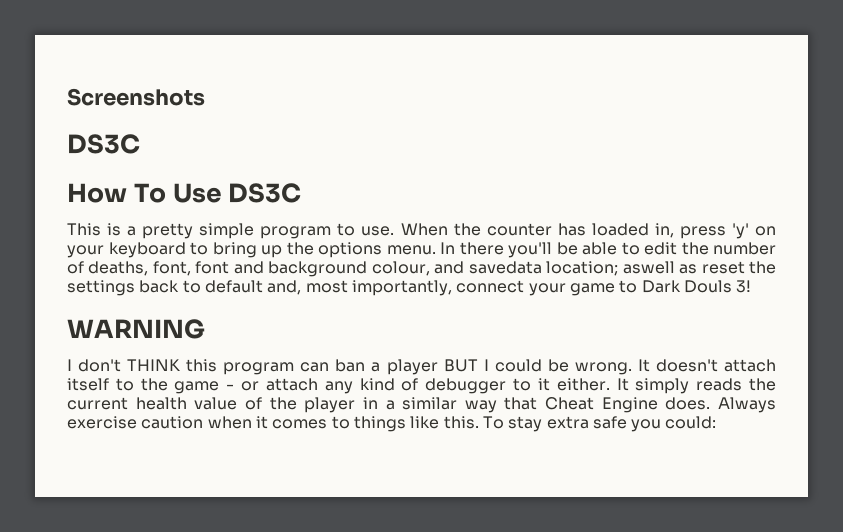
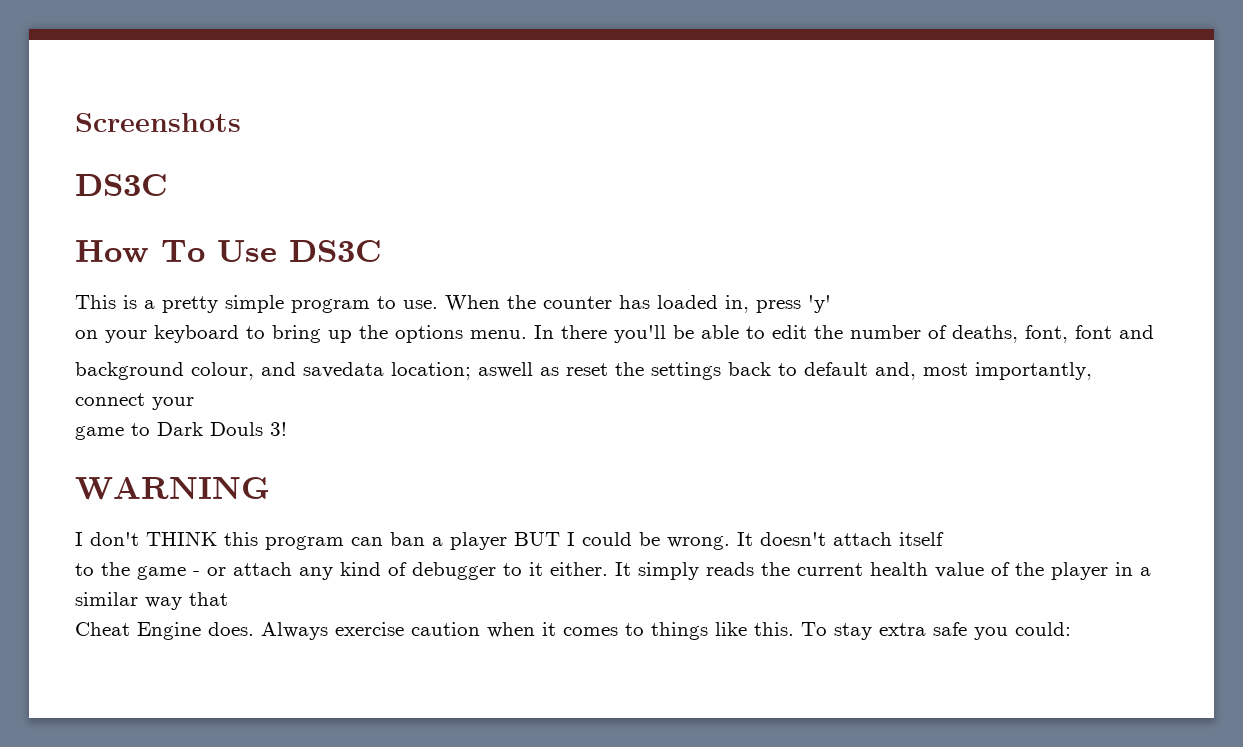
- When the counter has loaded in, press 'y' on your keyboard to bring up the options menu.
+ When the counter has loaded in, press 'y'
+ on your keyboard to bring up the options menu.
- In there you'll be able to edit the number of deaths, font, font and background colour, and savedata location; aswell as reset the settings back to default and, most importantly, connect your game to Dark Douls 3!
+ In there you'll be able to edit the number of deaths, font, font and
+ background colour, and savedata location; aswell as reset the settings back to default and, most importantly, connect your
+ game to Dark Douls 3!
- It doesn't attach itself to the game - or attach any kind of debugger to it either.
+ It doesn't attach itself
+ to the game - or attach any kind of debugger to it either.
- It simply reads the current health value of the player in a similar way that Cheat Engine does.
+ It simply reads the current health value of the player in a similar way that
+ Cheat Engine does.

